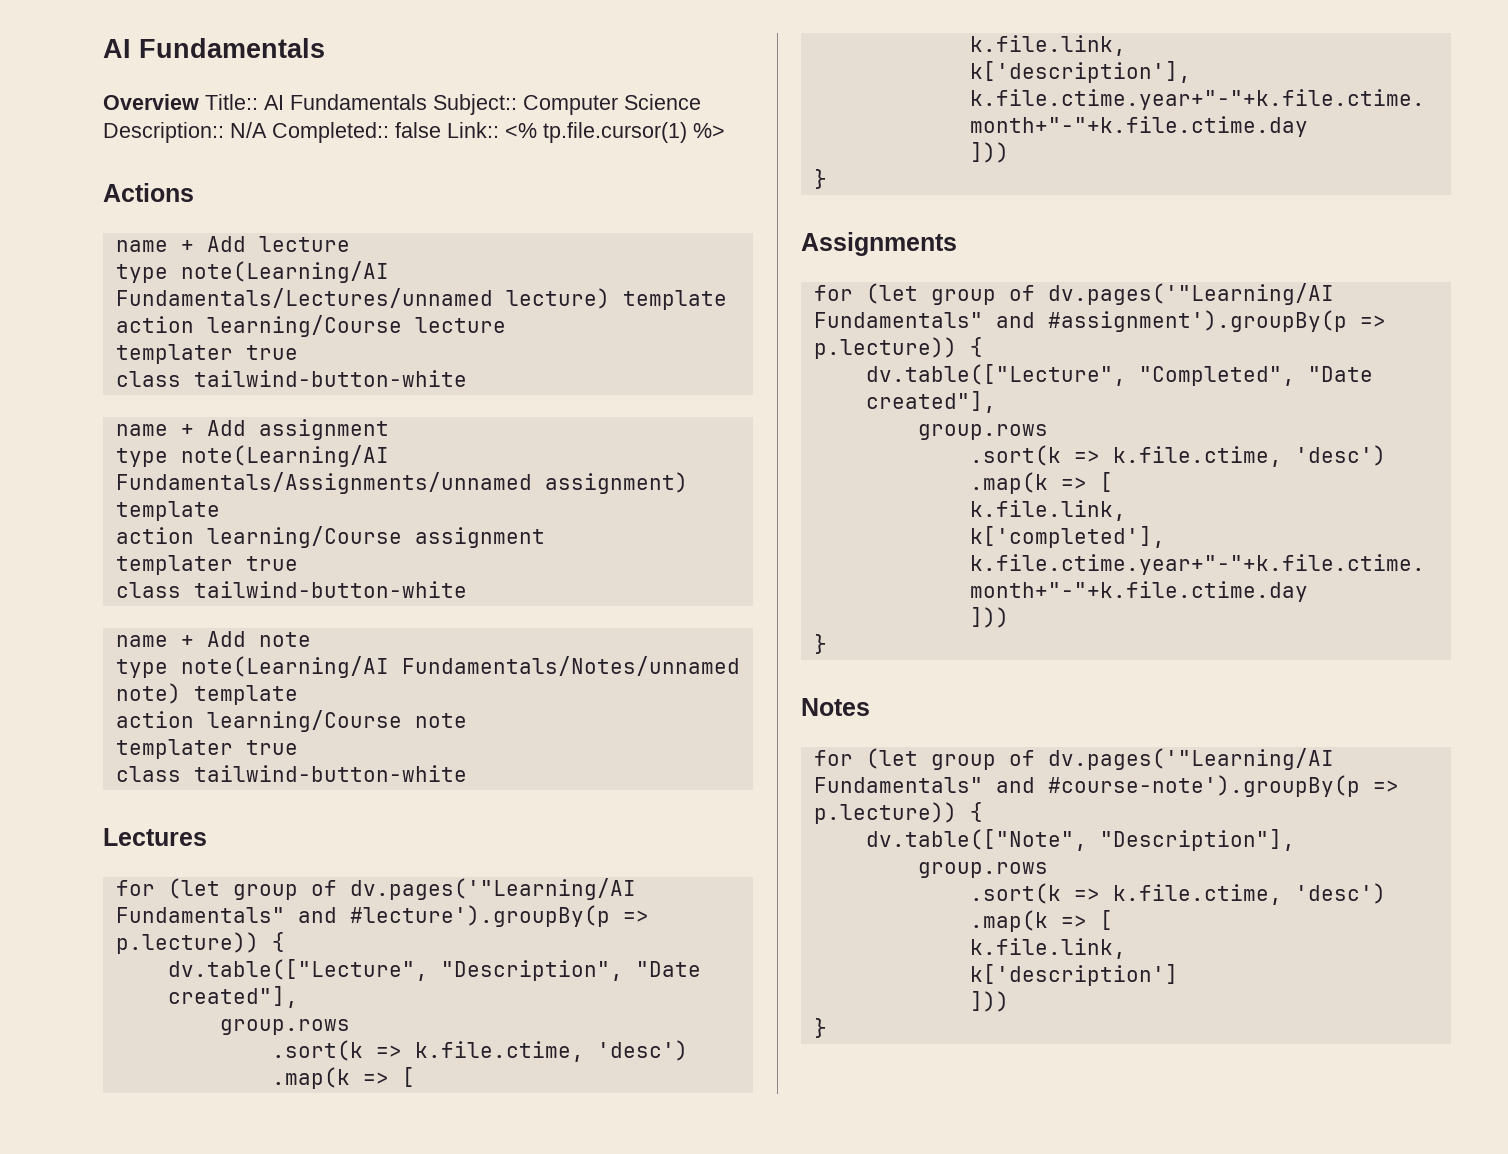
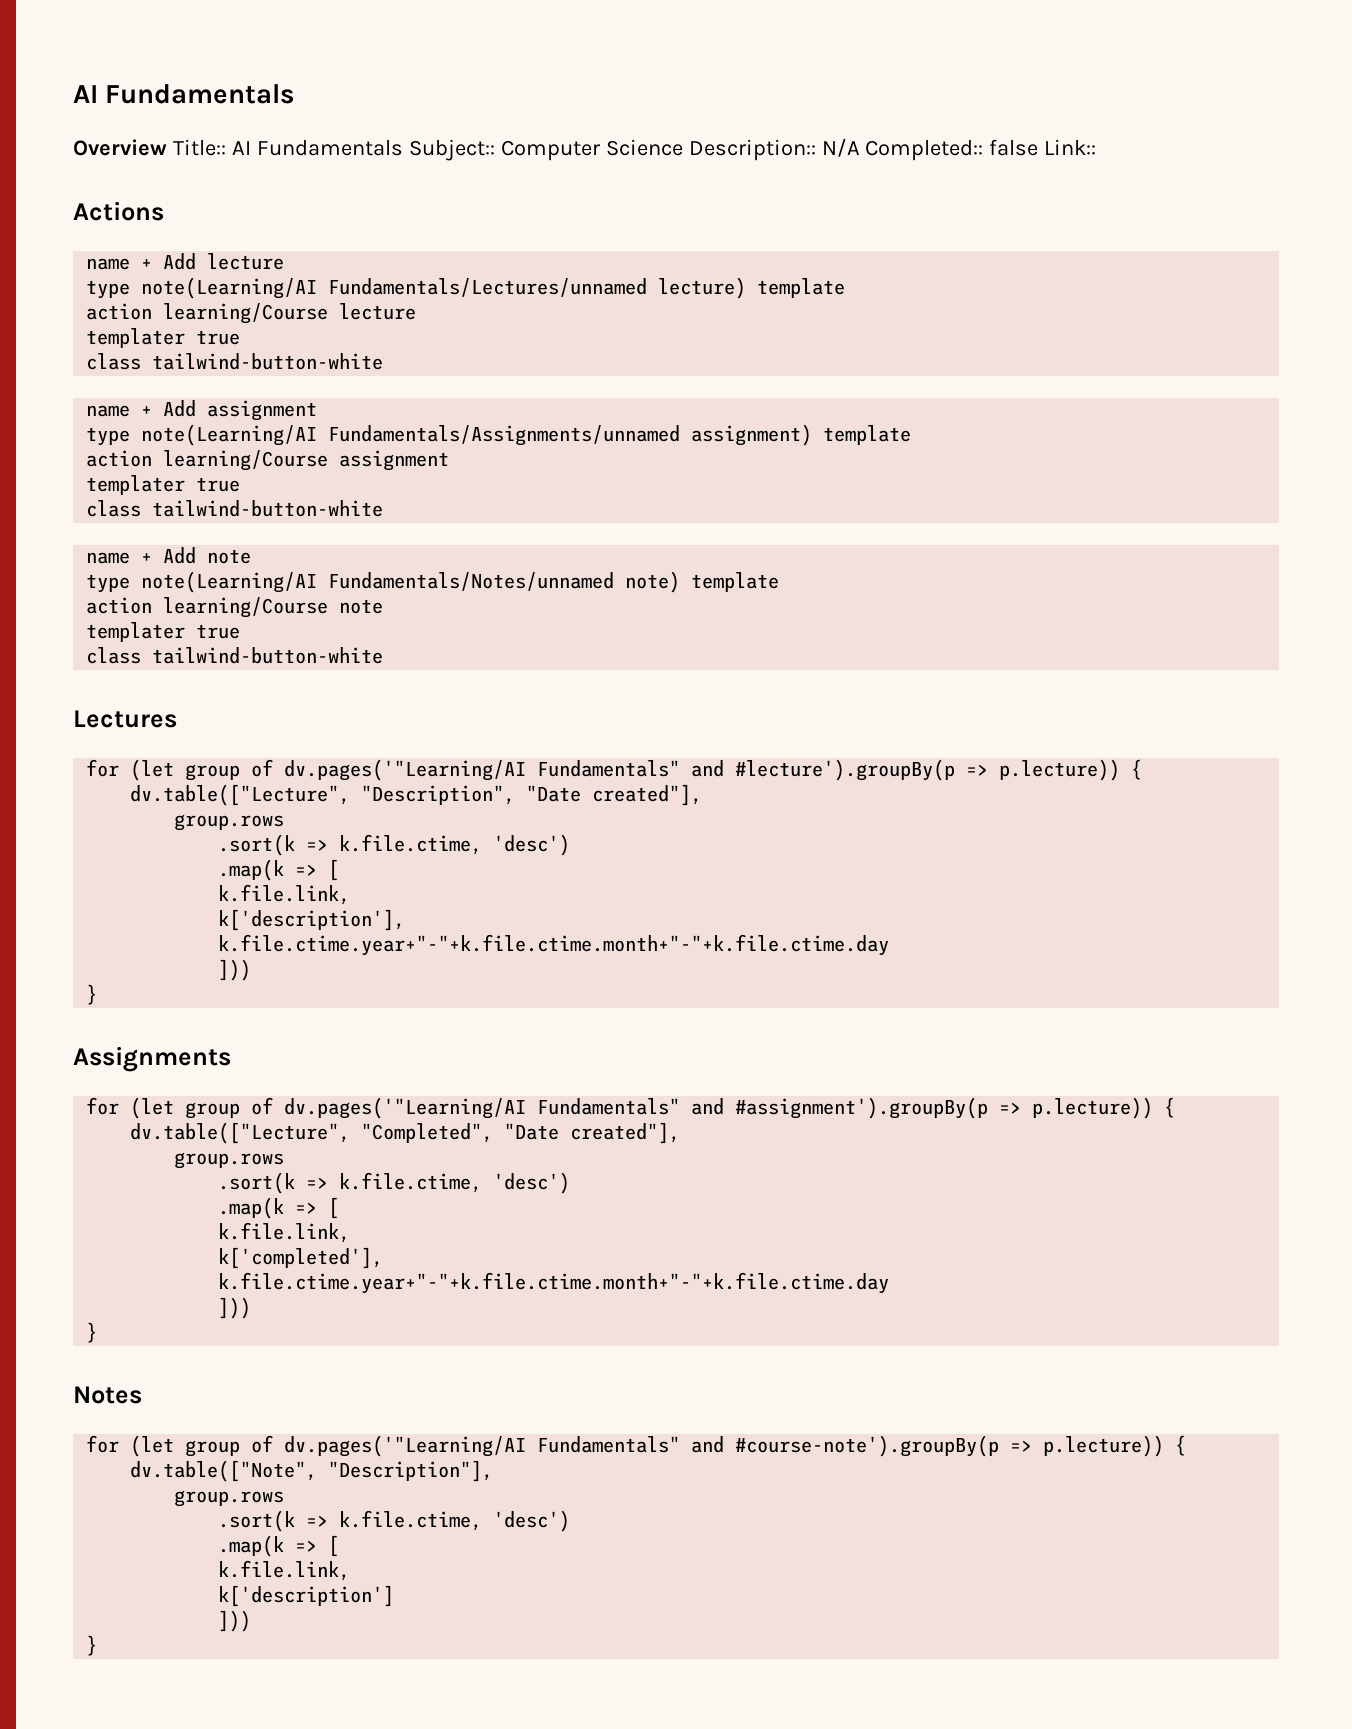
- Overview Title:: AI Fundamentals Subject:: Computer Science Description:: N/A Completed:: false Link:: <% tp.file.cursor(1) %>
+ Overview Title:: AI Fundamentals Subject:: Computer Science Description:: N/A Completed:: false Link::

